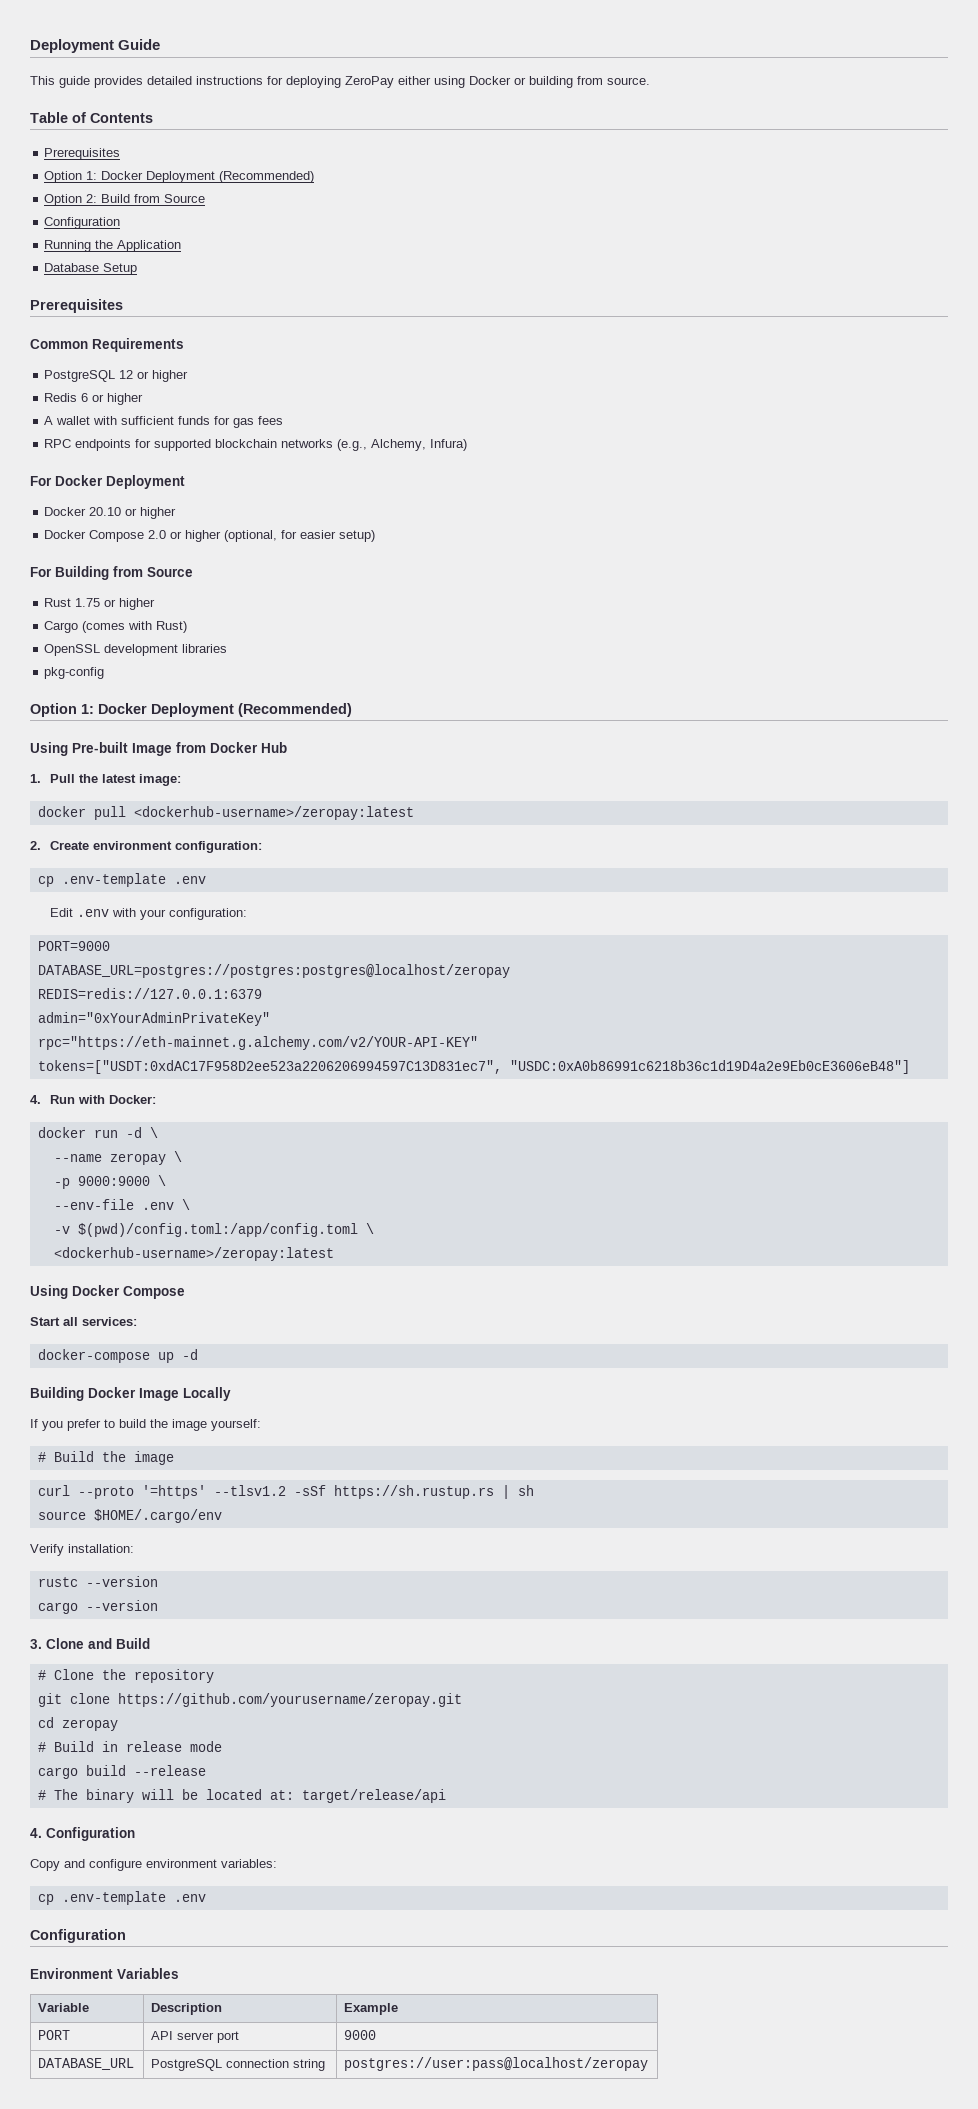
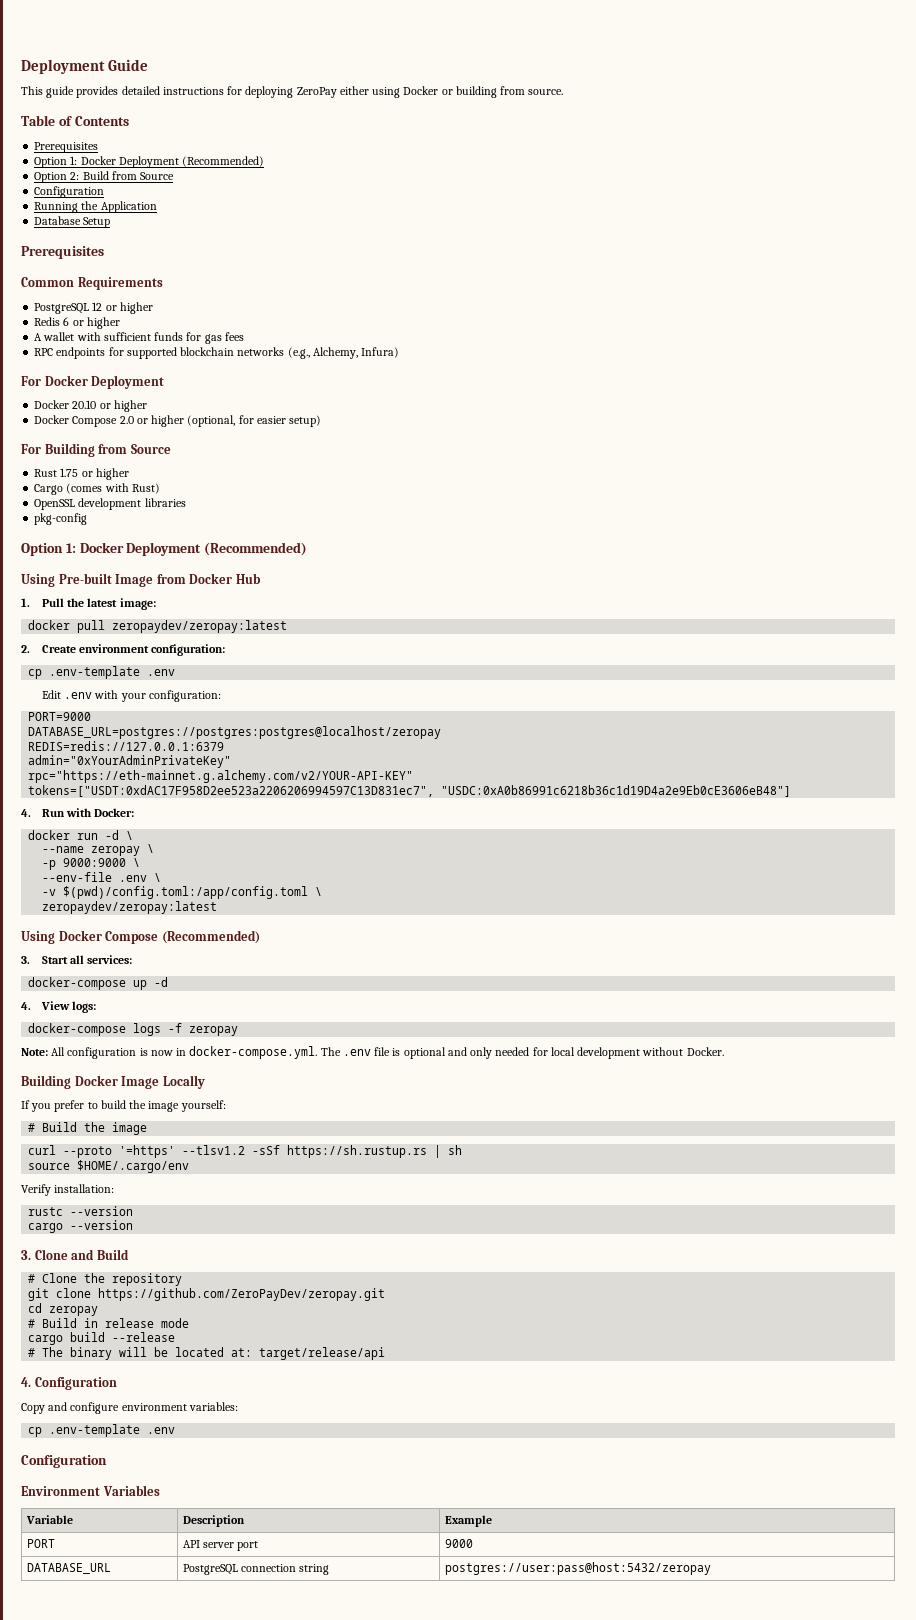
- docker pull <dockerhub-username>/zeropay:latest
+ docker pull zeropaydev/zeropay:latest
  -v $(pwd)/config.toml:/app/config.toml \
- <dockerhub-username>/zeropay:latest
+ zeropaydev/zeropay:latest
- Using Docker Compose
- Start all services:
+ Using Docker Compose (Recommended)
+ 3. Start all services:
+ 4. View logs:
+ docker-compose logs -f zeropay
+ Note: All configuration is now in docker-compose.yml. The .env file is optional and only needed for local development without Docker.
- git clone https://github.com/yourusername/zeropay.git
+ git clone https://github.com/ZeroPayDev/zeropay.git
- DATABASE_URL | PostgreSQL connection string | postgres://user:pass@localhost/zeropay
+ DATABASE_URL | PostgreSQL connection string | postgres://user:pass@host:5432/zeropay

